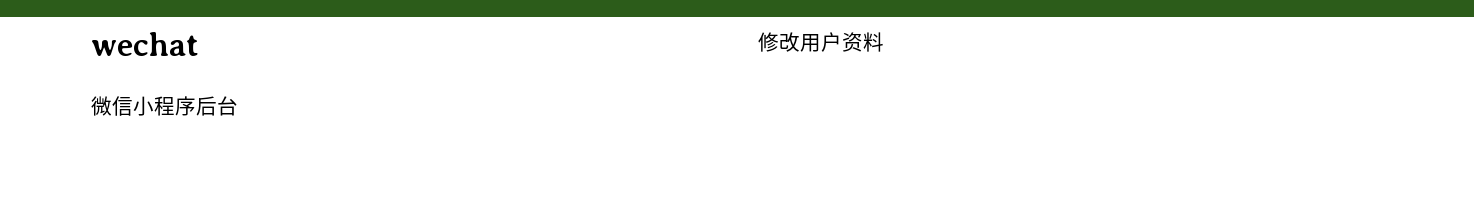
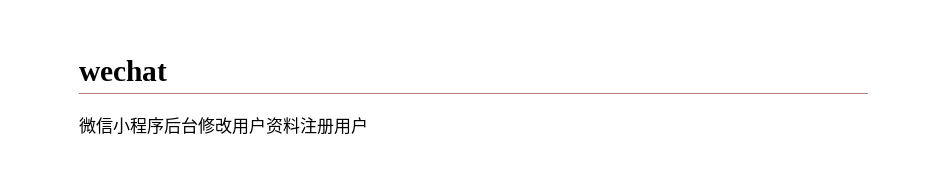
- 微信小程序后台
- 修改用户资料
+ 微信小程序后台修改用户资料注册用户

